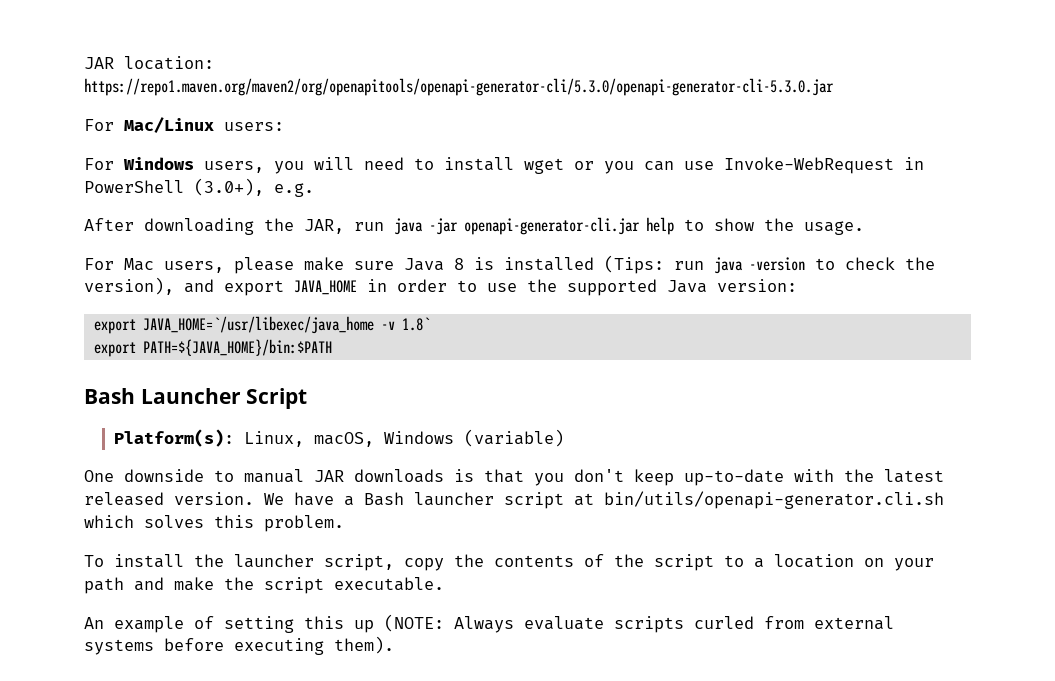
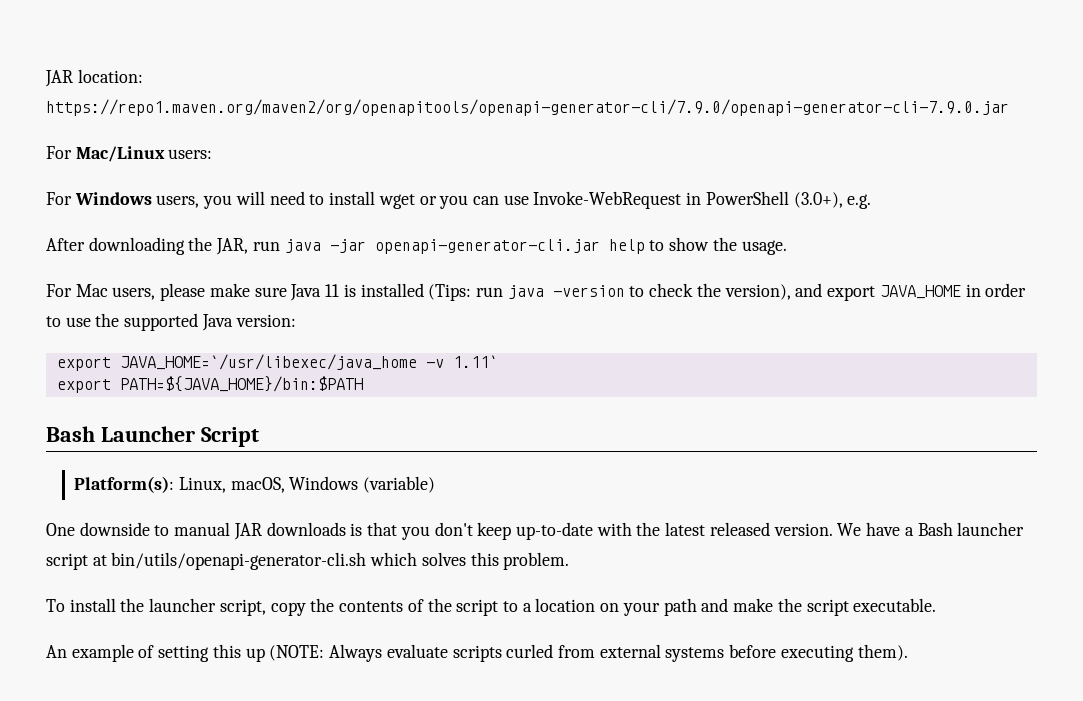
- JAR location: https://repo1.maven.org/maven2/org/openapitools/openapi-generator-cli/5.3.0/openapi-generator-cli-5.3.0.jar
+ JAR location: https://repo1.maven.org/maven2/org/openapitools/openapi-generator-cli/7.9.0/openapi-generator-cli-7.9.0.jar
- For Mac users, please make sure Java 8 is installed (Tips: run java -version to check the version), and export JAVA_HOME in order to use the supported Java version:
+ For Mac users, please make sure Java 11 is installed (Tips: run java -version to check the version), and export JAVA_HOME in order to use the supported Java version:
- export JAVA_HOME=`/usr/libexec/java_home -v 1.8`
+ export JAVA_HOME=`/usr/libexec/java_home -v 1.11`
- We have a Bash launcher script at bin/utils/openapi-generator.cli.sh which solves this problem.
+ We have a Bash launcher script at bin/utils/openapi-generator-cli.sh which solves this problem.

